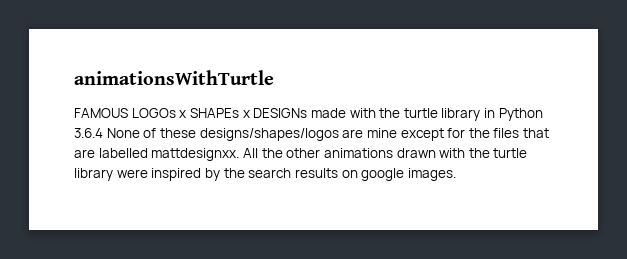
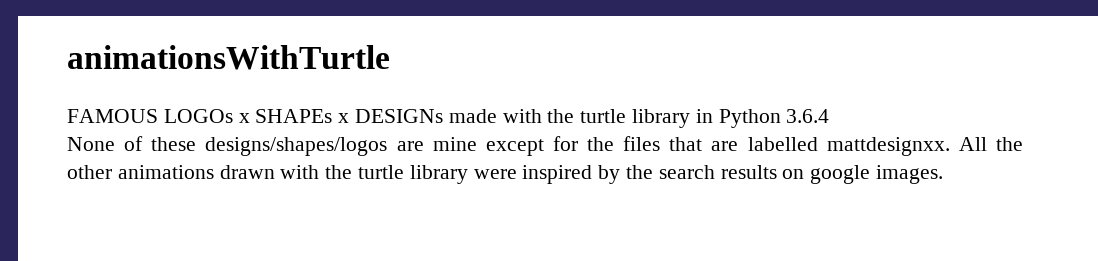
- FAMOUS LOGOs x SHAPEs x DESIGNs made with the turtle library in Python 3.6.4 None of these designs/shapes/logos are mine except for the files that are labelled mattdesignxx.
+ FAMOUS LOGOs x SHAPEs x DESIGNs made with the turtle library in Python 3.6.4
+ None of these designs/shapes/logos are mine except for the files that are labelled mattdesignxx.

